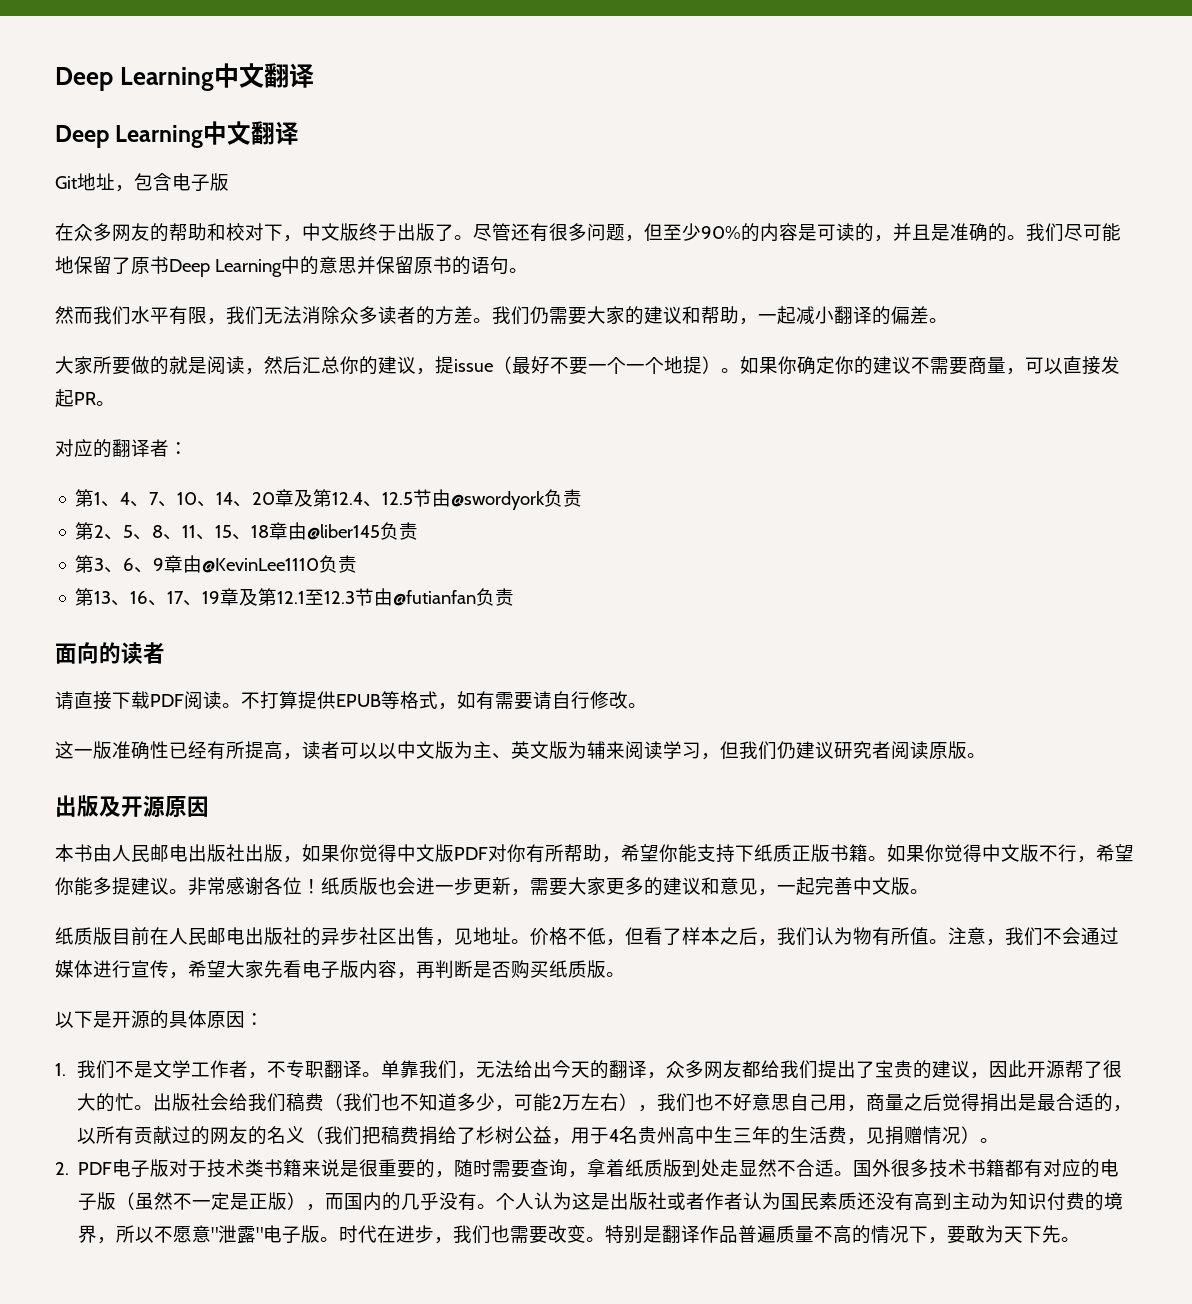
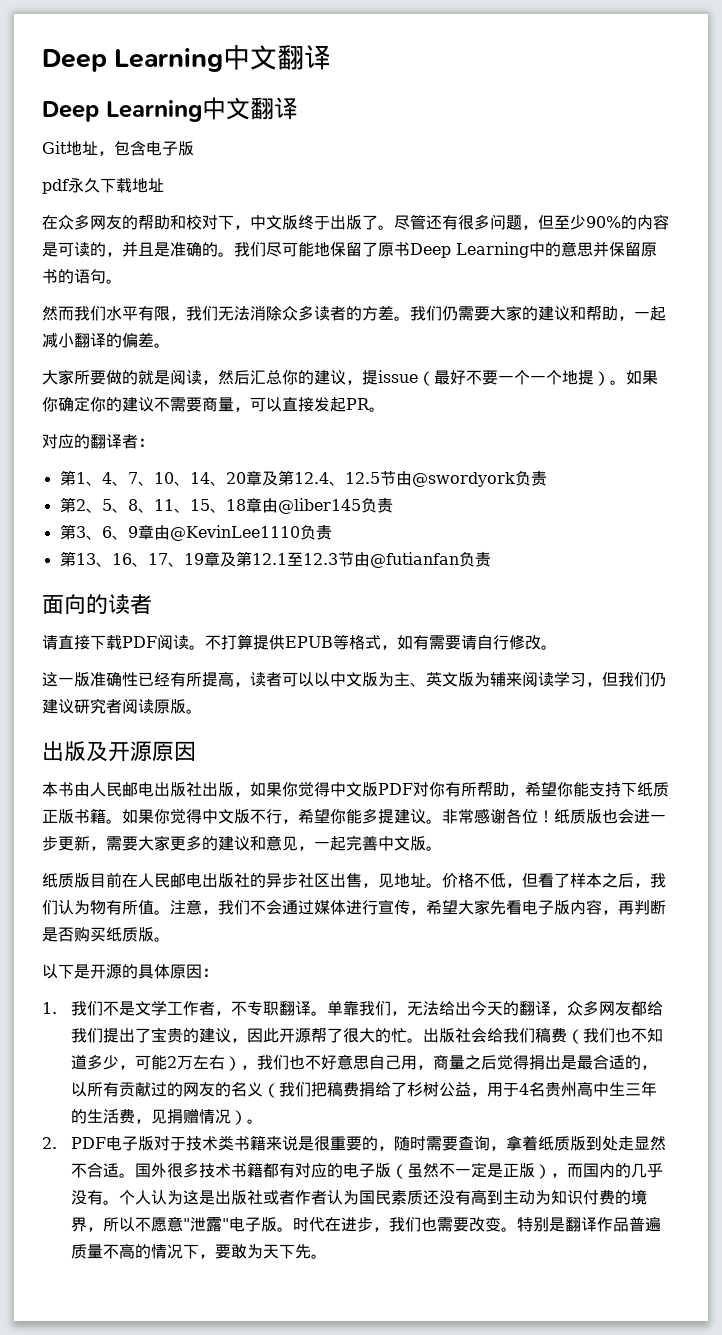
+ pdf永久下载地址

